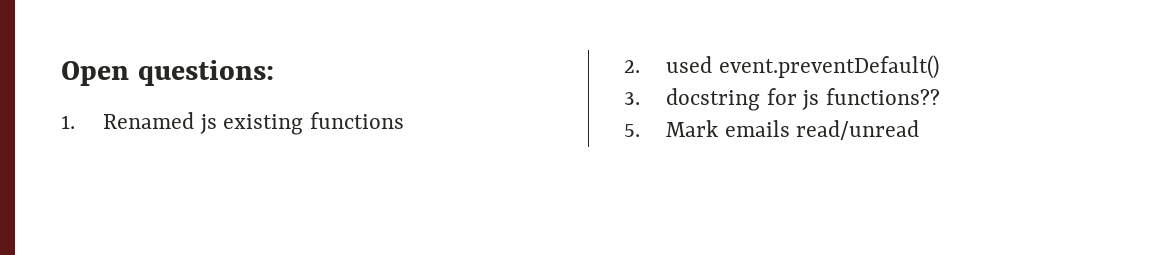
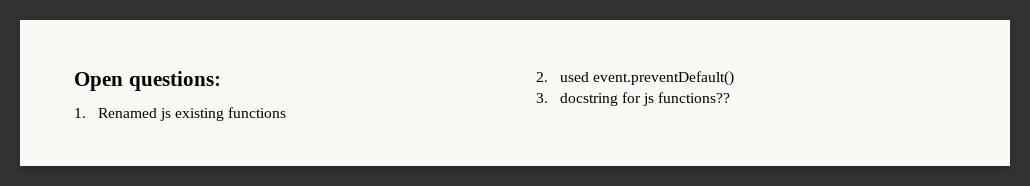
- 5. Mark emails read/unread

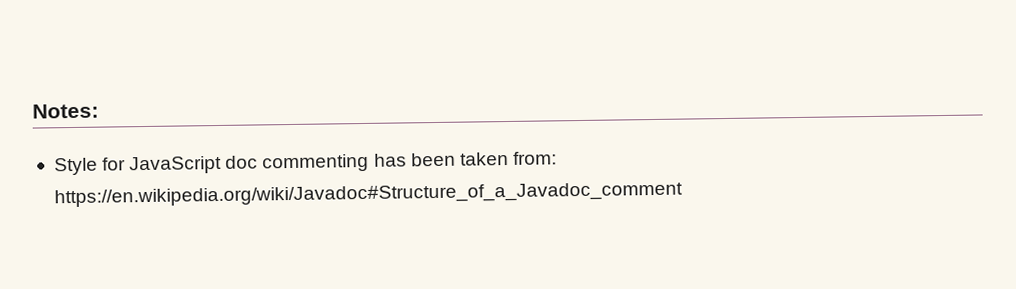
- Open questions:
- 1. Renamed js existing functions
- 2. used event.preventDefault()
- 3. docstring for js functions??
+ Notes:
+ Style for JavaScript doc commenting has been taken from: https://en.wikipedia.org/wiki/Javadoc#Structure_of_a_Javadoc_comment

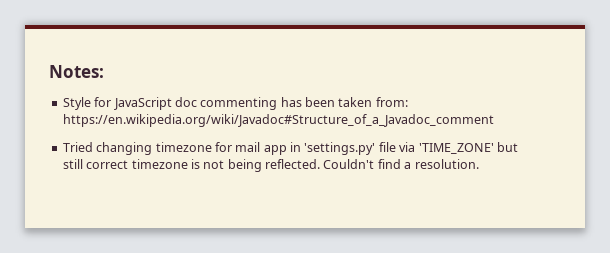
+ Tried changing timezone for mail app in 'settings.py' file via 'TIME_ZONE' but still correct timezone is not being reflected. Couldn't find a resolution.

